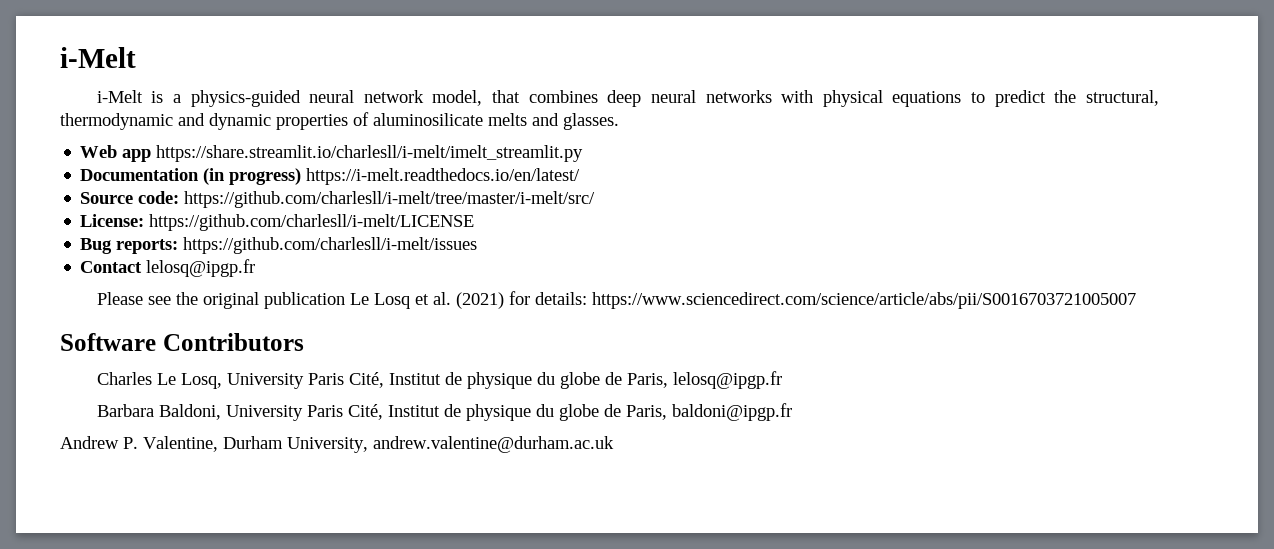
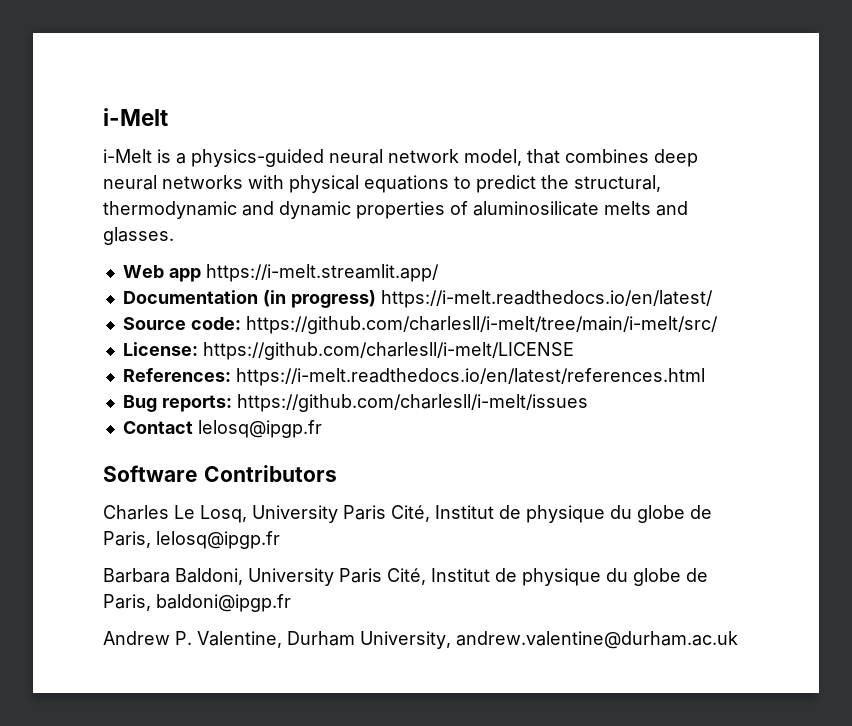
- Web app https://share.streamlit.io/charlesll/i-melt/imelt_streamlit.py
+ Web app https://i-melt.streamlit.app/
- Source code: https://github.com/charlesll/i-melt/tree/master/i-melt/src/
+ Source code: https://github.com/charlesll/i-melt/tree/main/i-melt/src/
+ References: https://i-melt.readthedocs.io/en/latest/references.html
- Please see the original publication Le Losq et al. (2021) for details: https://www.sciencedirect.com/science/article/abs/pii/S0016703721005007

